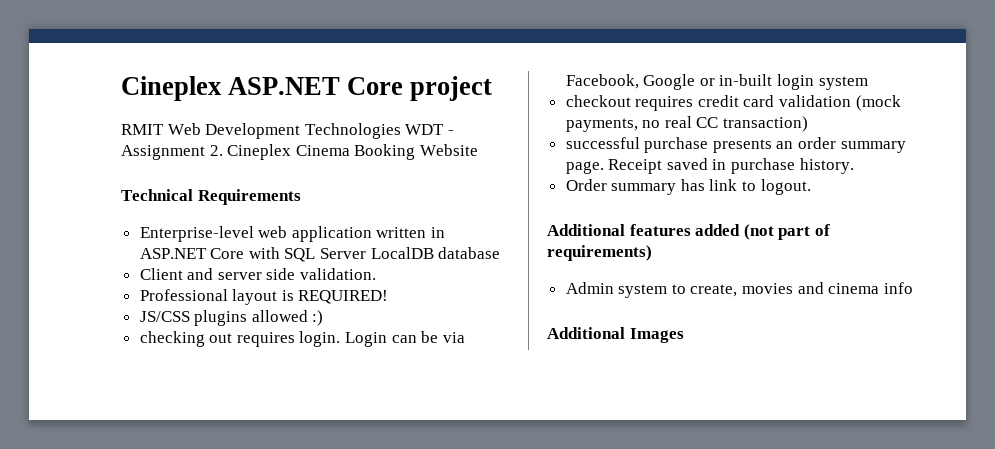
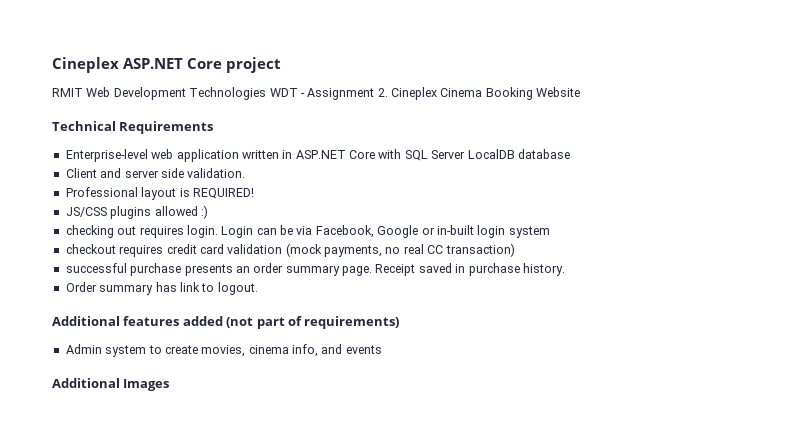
- Admin system to create, movies and cinema info
+ Admin system to create movies, cinema info, and events

